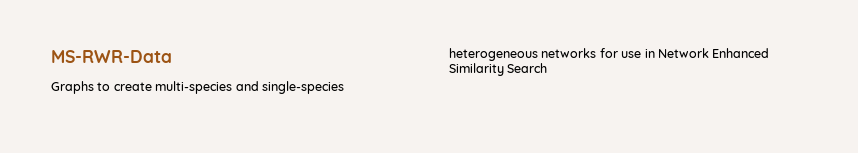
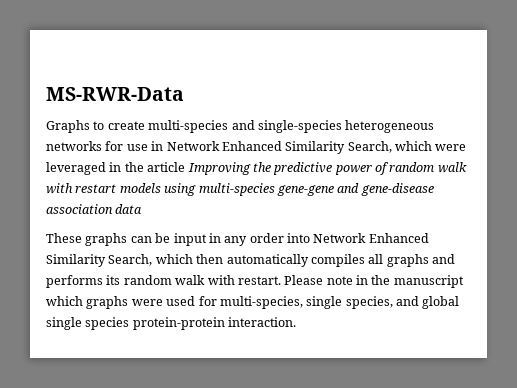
- Graphs to create multi-species and single-species heterogeneous networks for use in Network Enhanced Similarity Search
+ Graphs to create multi-species and single-species heterogeneous networks for use in Network Enhanced Similarity Search, which were leveraged in the article Improving the predictive power of random walk with restart models using multi-species gene-gene and gene-disease association data
+ These graphs can be input in any order into Network Enhanced Similarity Search, which then automatically compiles all graphs and performs its random walk with restart. Please note in the manuscript which graphs were used for multi-species, single species, and global single species protein-protein interaction.

